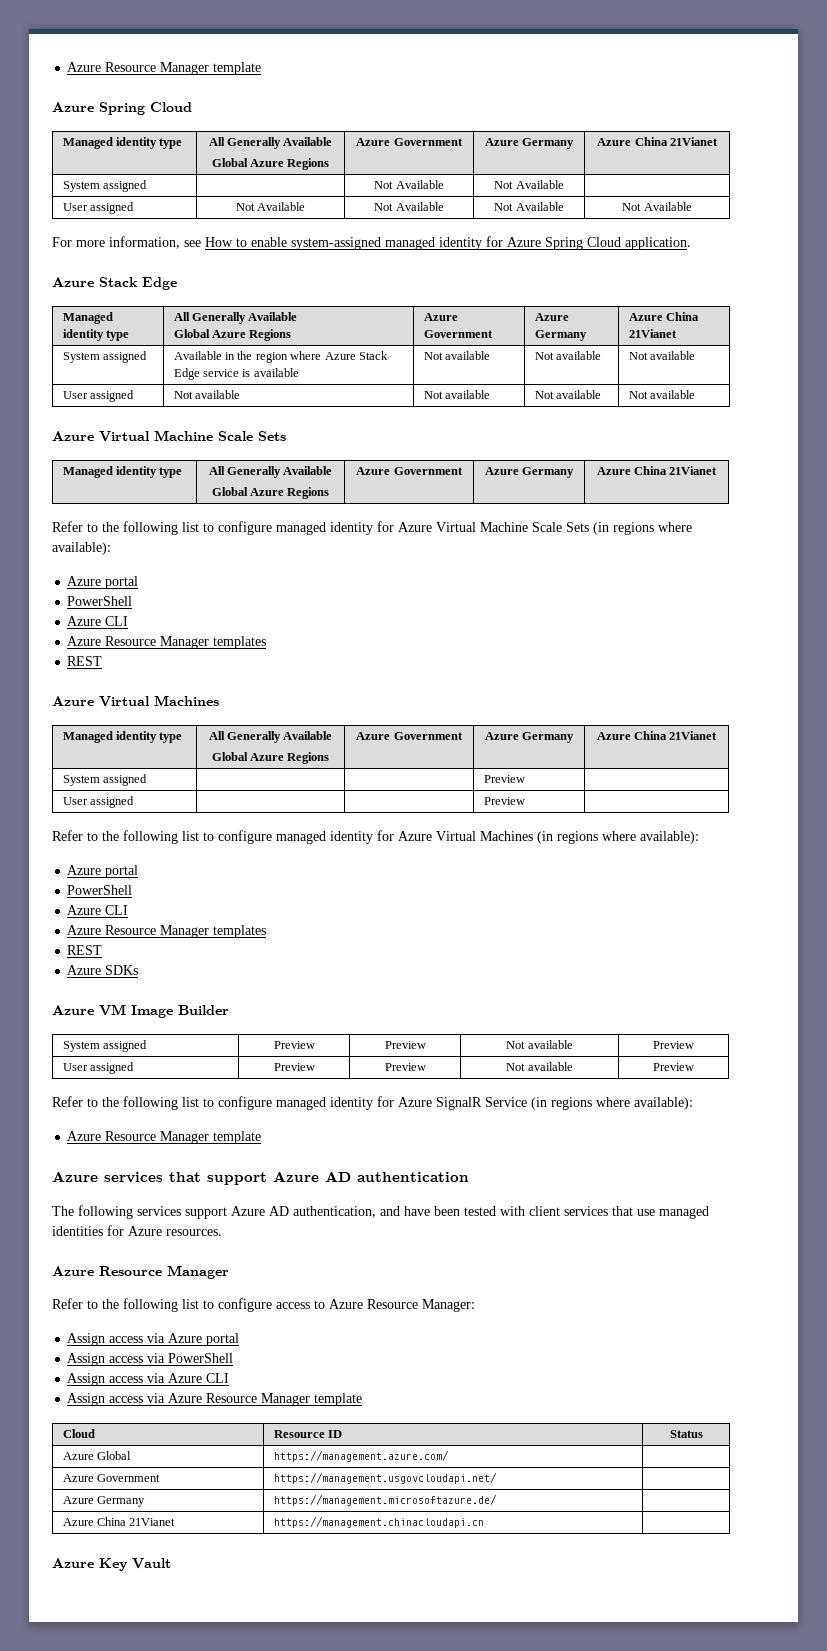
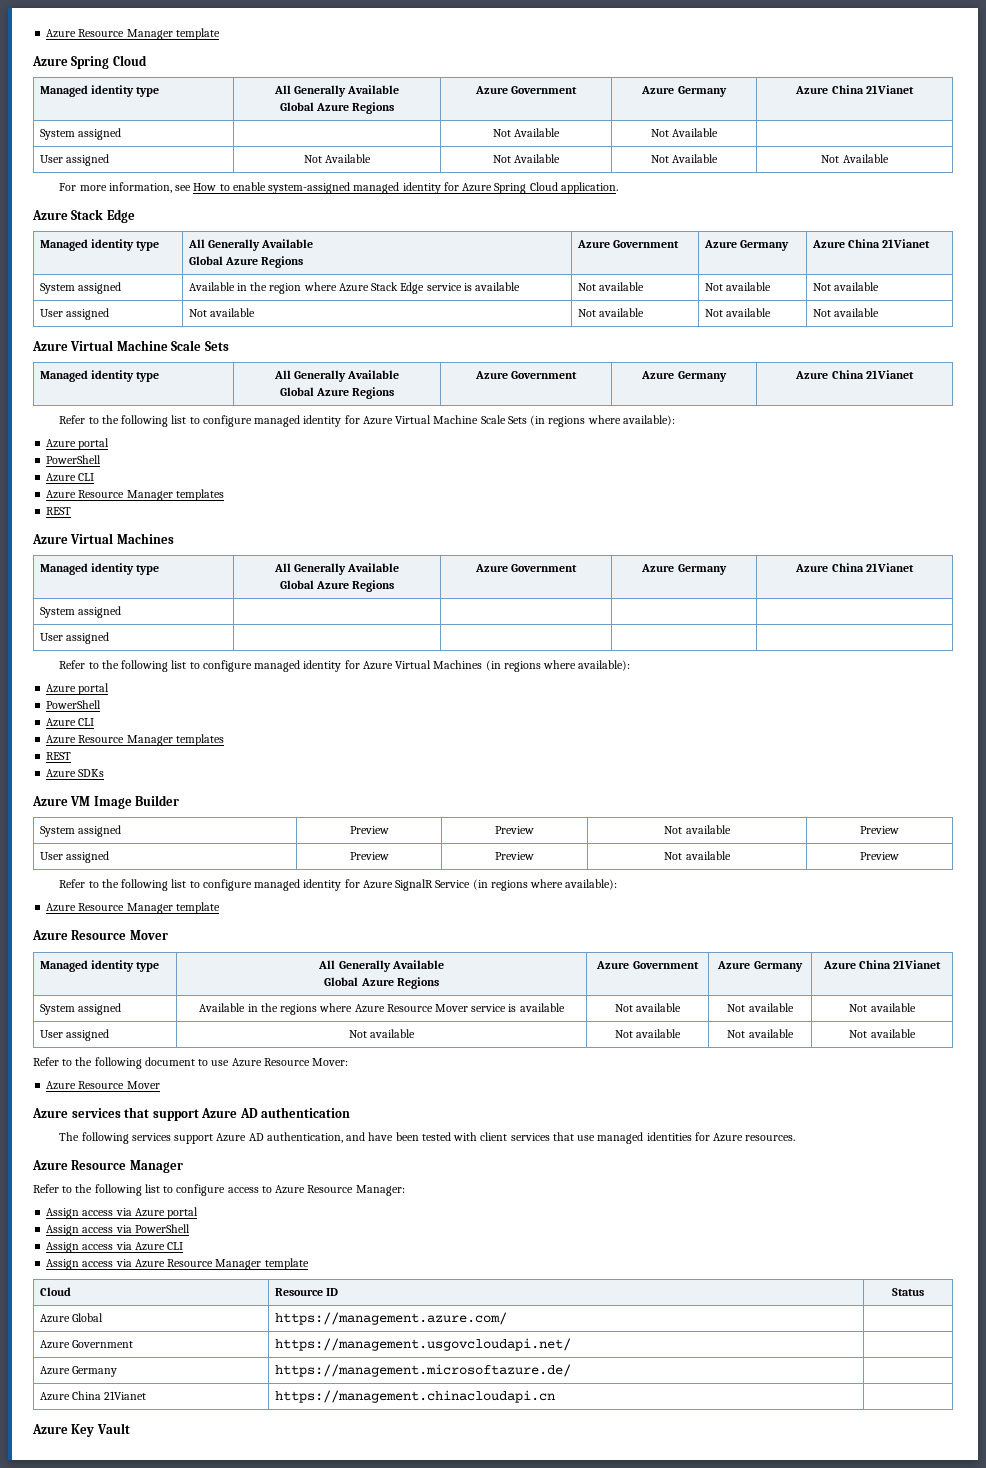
- System assigned | | | Preview |
+ System assigned | | | |
- User assigned | | | Preview |
+ User assigned | | | |
  Refer to the following list to configure managed identity for Azure SignalR Service (in regions where available):
  Azure Resource Manager template
+ Azure Resource Mover
+ Managed identity type | All Generally Available
+ Global Azure Regions | Azure Government | Azure Germany | Azure China 21Vianet
+ System assigned | Available in the regions where Azure Resource Mover service is available | Not available | Not available | Not available
+ User assigned | Not available | Not available | Not available | Not available
+ Refer to the following document to use Azure Resource Mover:
+ Azure Resource Mover

